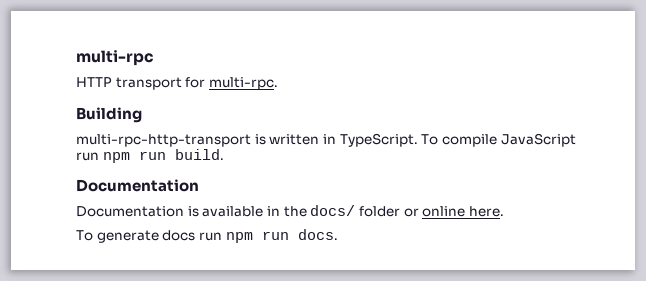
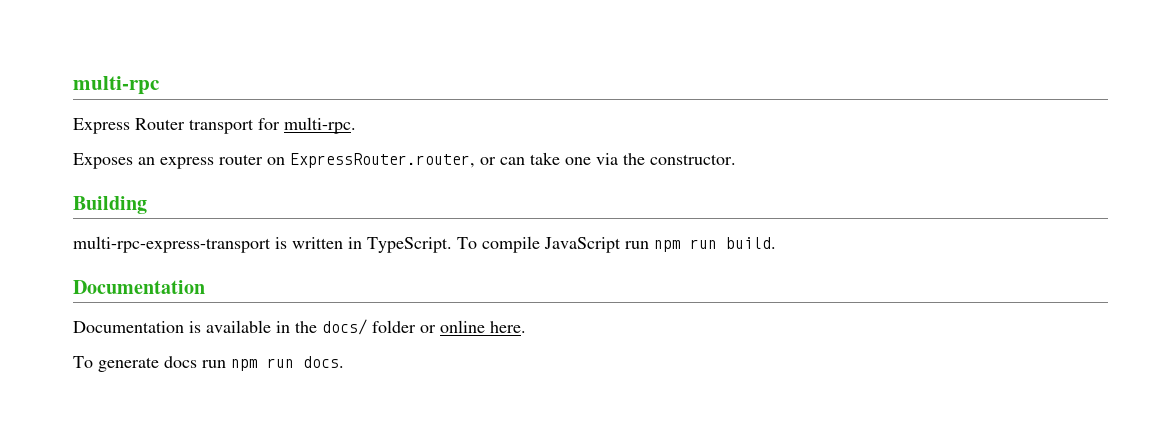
- HTTP transport for multi-rpc.
+ Express Router transport for multi-rpc.
+ Exposes an express router on ExpressRouter.router, or can take one via the constructor.
- multi-rpc-http-transport is written in TypeScript.
+ multi-rpc-express-transport is written in TypeScript.

